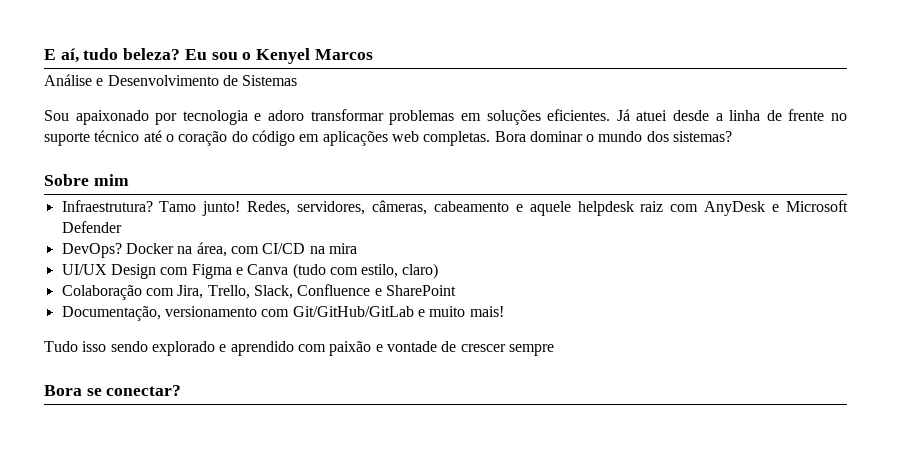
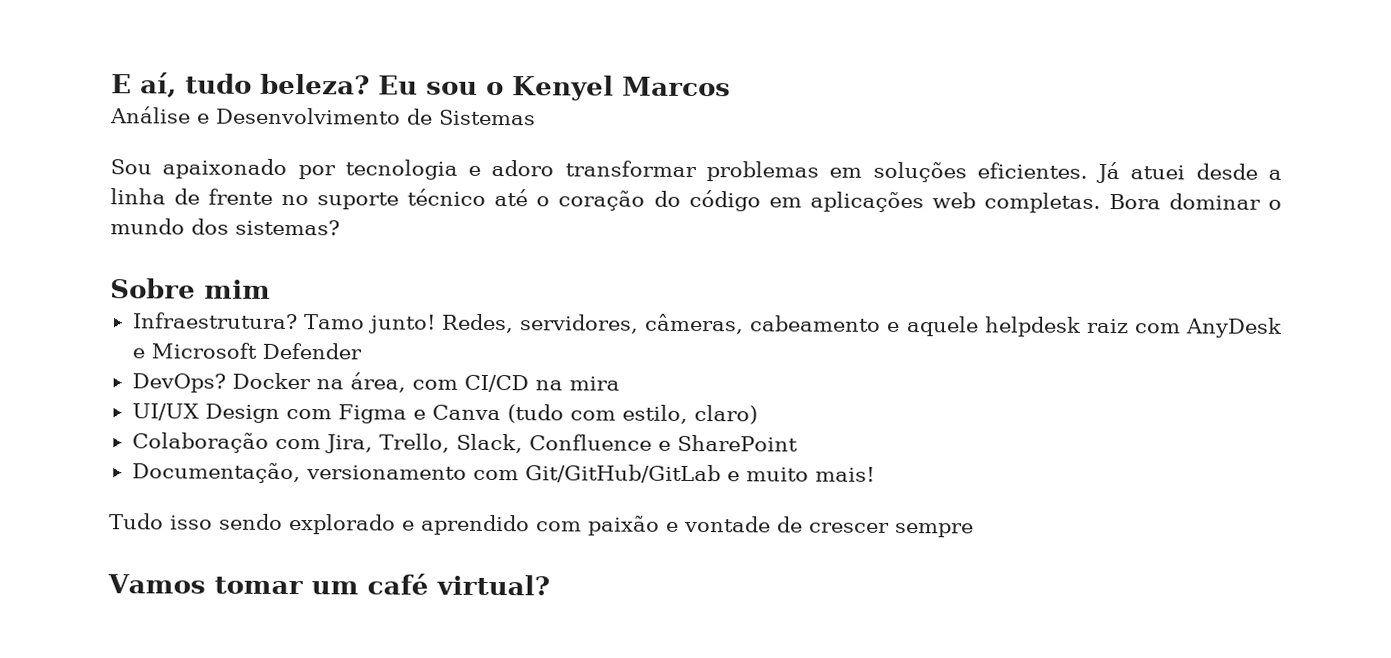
- Bora se conectar?
+ Vamos tomar um café virtual?

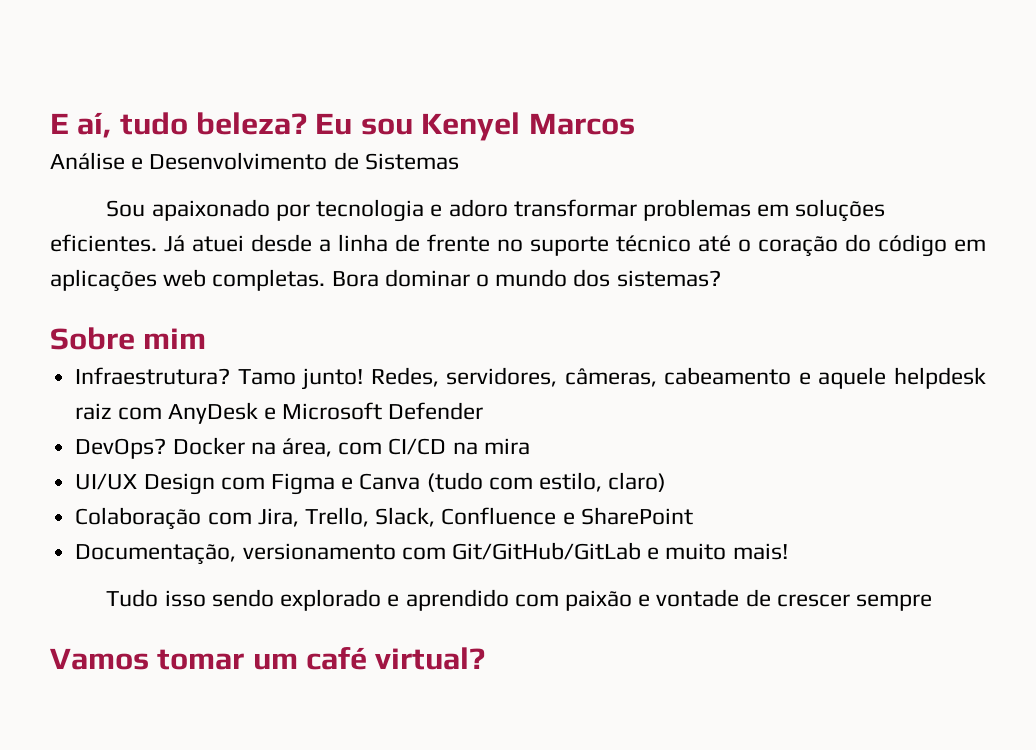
- Eu sou o Kenyel Marcos
+ Eu sou Kenyel Marcos

